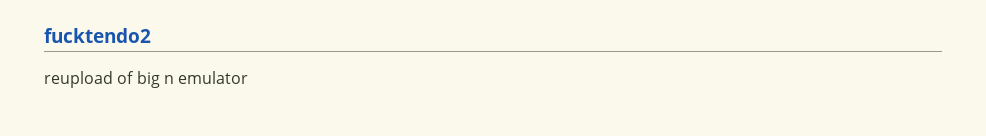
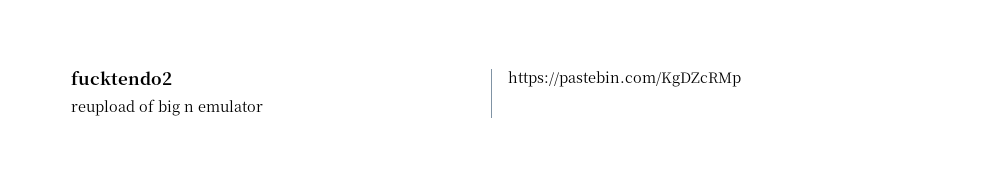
- reupload of big n emulator
+ reupload of big n emulator https://pastebin.com/KgDZcRMp

